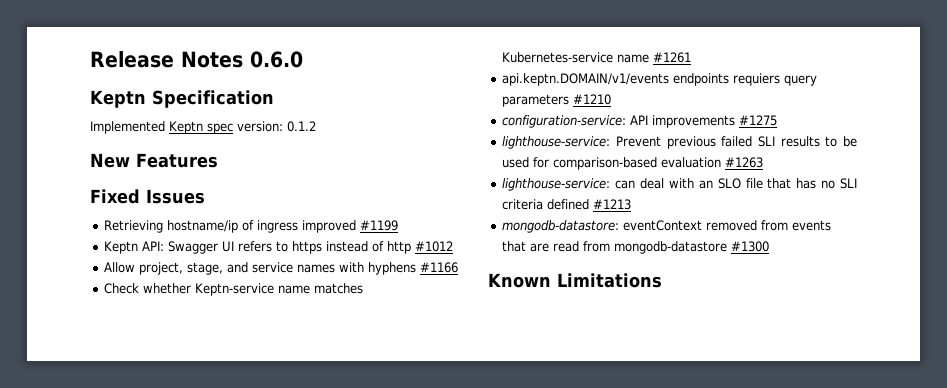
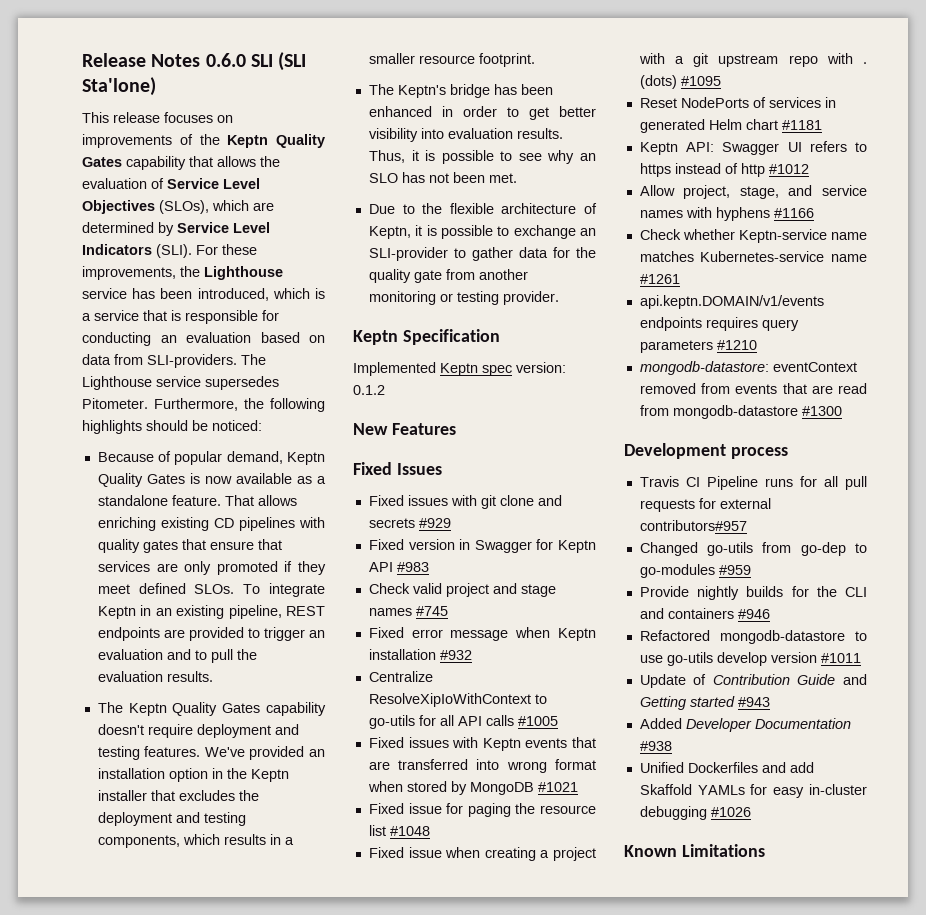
- Release Notes 0.6.0
+ Release Notes 0.6.0 SLI (SLI Sta'lone)
+ This release focuses on improvements of the Keptn Quality Gates capability that allows the evaluation of Service Level Objectives (SLOs), which are determined by Service Level Indicators (SLI). For these improvements, the Lighthouse service has been introduced, which is a service that is responsible for conducting an evaluation based on data from SLI-providers. The Lighthouse service supersedes Pitometer. Furthermore, the following highlights should be noticed:
+ Because of popular demand, Keptn Quality Gates is now available as a standalone feature. That allows enriching existing CD pipelines with quality gates that ensure that services are only promoted if they meet defined SLOs. To integrate Keptn in an existing pipeline, REST endpoints are provided to trigger an evaluation and to pull the evaluation results.
+ The Keptn Quality Gates capability doesn't require deployment and testing features. We've provided an installation option in the Keptn installer that excludes the deployment and testing components, which results in a smaller resource footprint.
+ The Keptn's bridge has been enhanced in order to get better visibility into evaluation results. Thus, it is possible to see why an SLO has not been met.
+ Due to the flexible architecture of Keptn, it is possible to exchange an SLI-provider to gather data for the quality gate from another monitoring or testing provider.
- Retrieving hostname/ip of ingress improved #1199
+ Fixed issues with git clone and secrets #929
+ Fixed version in Swagger for Keptn API #983
+ Check valid project and stage names #745
+ Fixed error message when Keptn installation #932
+ Centralize ResolveXipIoWithContext to go-utils for all API calls #1005
+ Fixed issues with Keptn events that are transferred into wrong format when stored by MongoDB #1021
+ Fixed issue for paging the resource list #1048
+ Fixed issue when creating a project with a git upstream repo with . (dots) #1095
+ Reset NodePorts of services in generated Helm chart #1181
- api.keptn.DOMAIN/v1/events endpoints requiers query parameters #1210
+ api.keptn.DOMAIN/v1/events endpoints requires query parameters #1210
- configuration-service: API improvements #1275
- lighthouse-service: Prevent previous failed SLI results to be used for comparison-based evaluation #1263
- lighthouse-service: can deal with an SLO file that has no SLI criteria defined #1213
+ Development process
+ Travis CI Pipeline runs for all pull requests for external contributors#957
+ Changed go-utils from go-dep to go-modules #959
+ Provide nightly builds for the CLI and containers #946
+ Refactored mongodb-datastore to use go-utils develop version #1011
+ Update of Contribution Guide and Getting started #943
+ Added Developer Documentation #938
+ Unified Dockerfiles and add Skaffold YAMLs for easy in-cluster debugging #1026

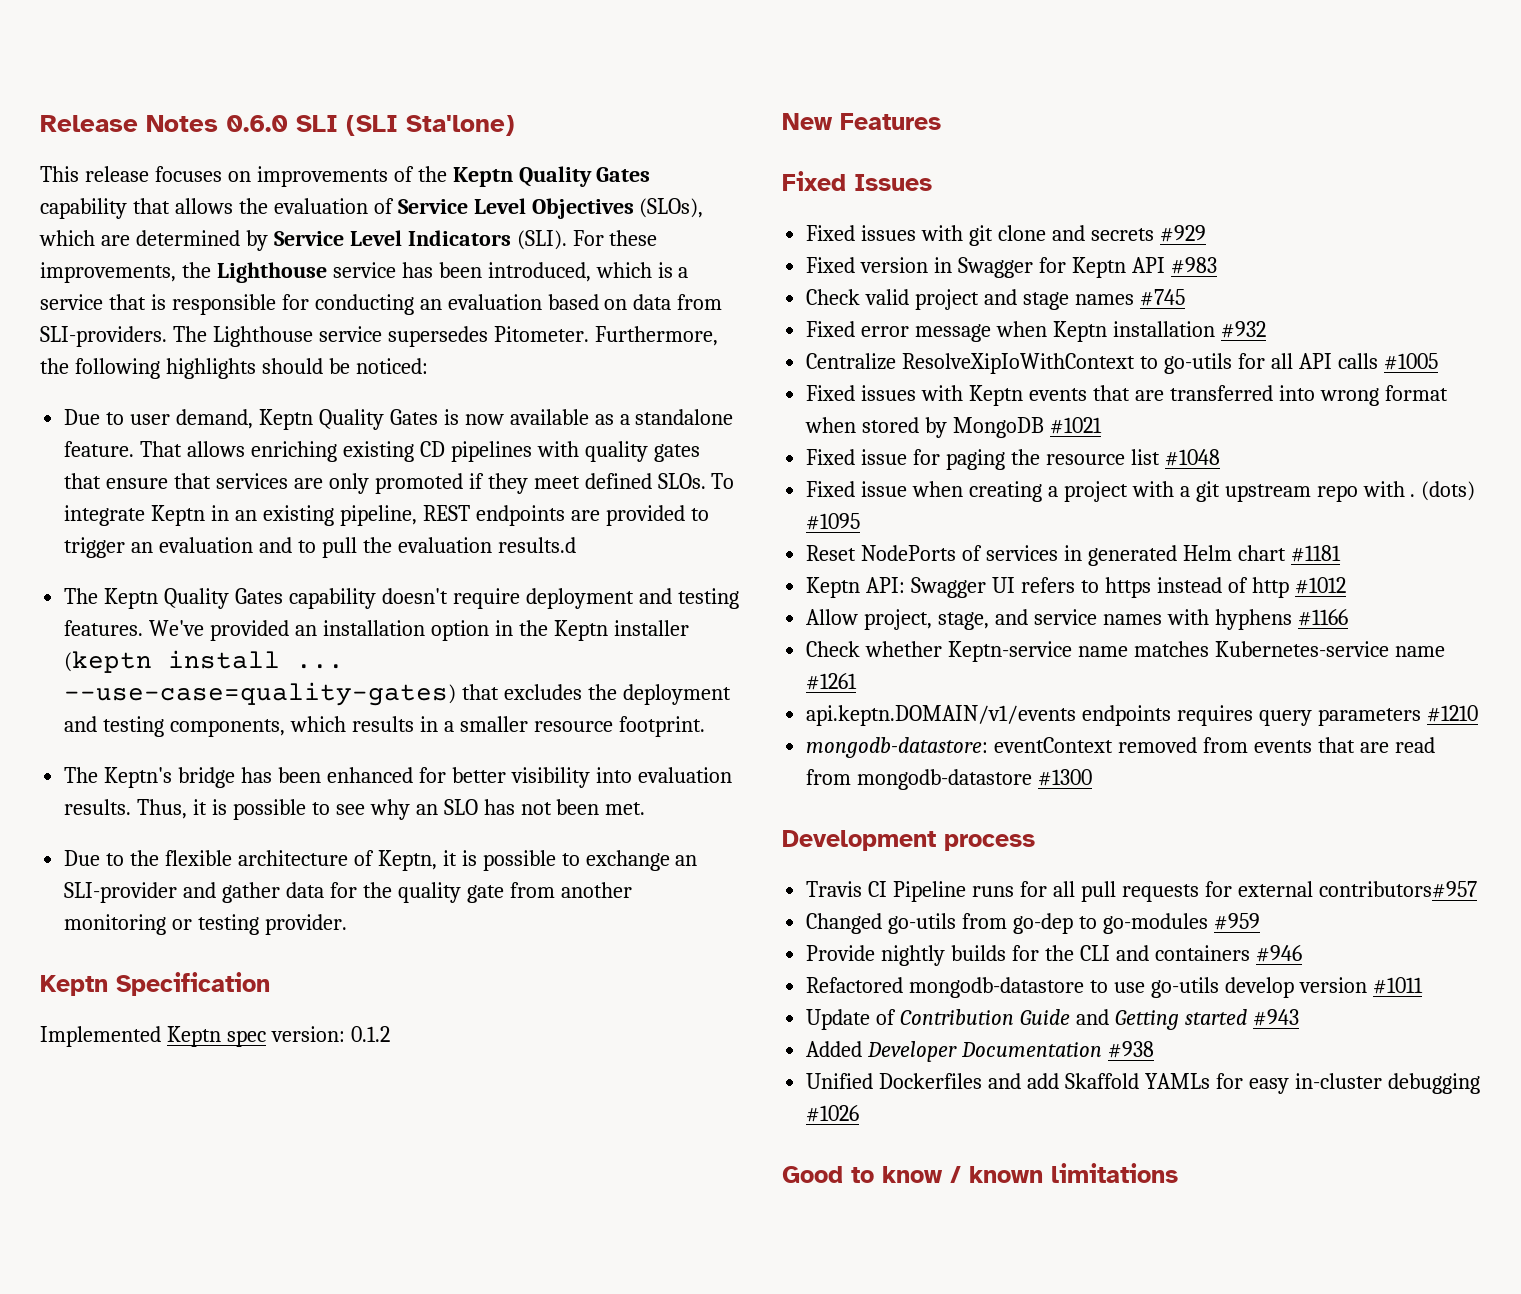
- Because of popular demand, Keptn Quality Gates is now available as a standalone feature.
+ Due to user demand, Keptn Quality Gates is now available as a standalone feature.
- To integrate Keptn in an existing pipeline, REST endpoints are provided to trigger an evaluation and to pull the evaluation results.
+ To integrate Keptn in an existing pipeline, REST endpoints are provided to trigger an evaluation and to pull the evaluation results.d
- We've provided an installation option in the Keptn installer that excludes the deployment and testing components, which results in a smaller resource footprint.
+ We've provided an installation option in the Keptn installer (keptn install ... --use-case=quality-gates) that excludes the deployment and testing components, which results in a smaller resource footprint.
- The Keptn's bridge has been enhanced in order to get better visibility into evaluation results.
+ The Keptn's bridge has been enhanced for better visibility into evaluation results.
- Due to the flexible architecture of Keptn, it is possible to exchange an SLI-provider to gather data for the quality gate from another monitoring or testing provider.
+ Due to the flexible architecture of Keptn, it is possible to exchange an SLI-provider and gather data for the quality gate from another monitoring or testing provider.
- Known Limitations
+ Good to know / known limitations

